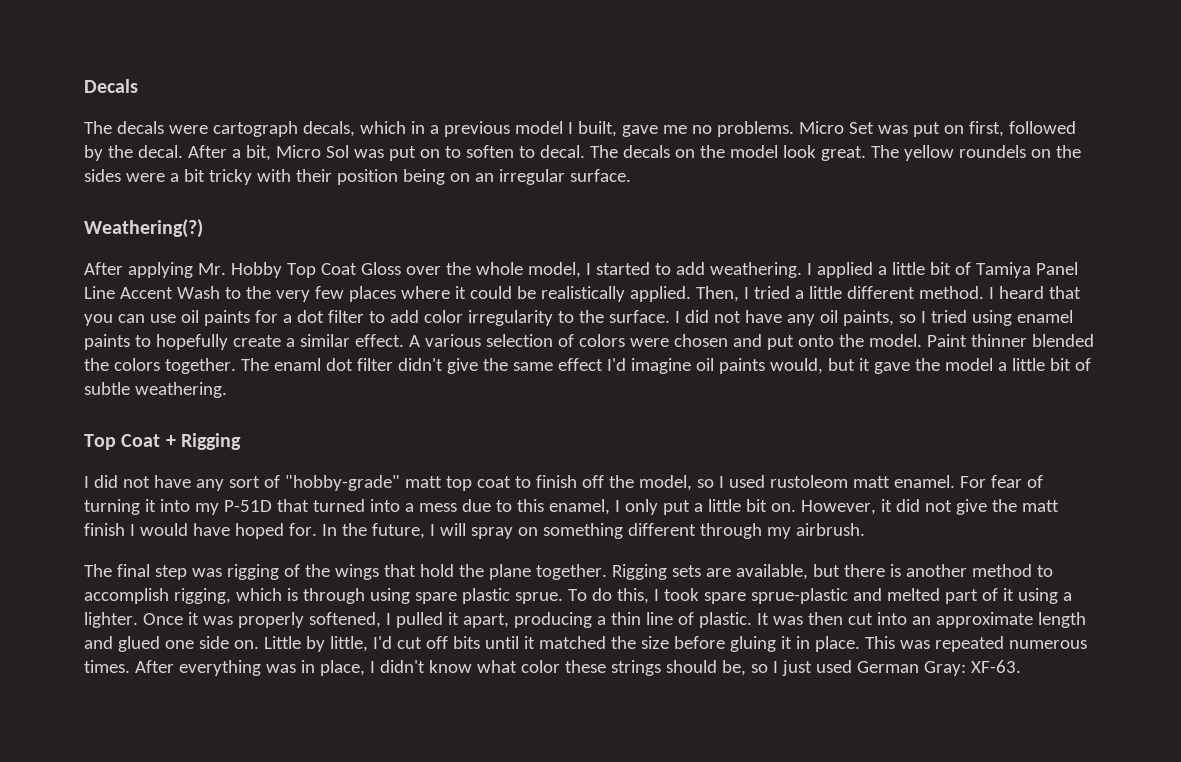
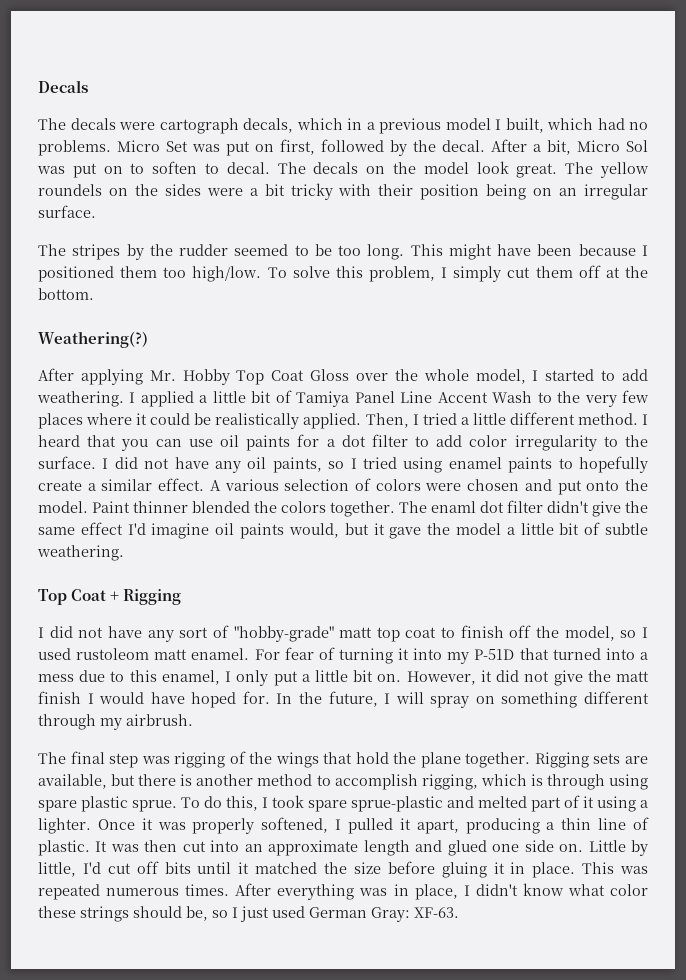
- The decals were cartograph decals, which in a previous model I built, gave me no problems.
+ The decals were cartograph decals, which in a previous model I built, which had no problems.
+ The stripes by the rudder seemed to be too long. This might have been because I positioned them too high/low. To solve this problem, I simply cut them off at the bottom.

